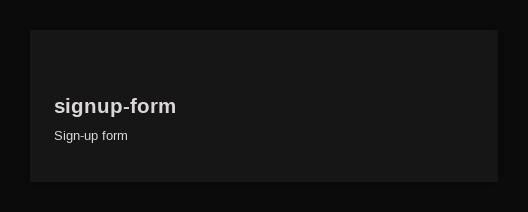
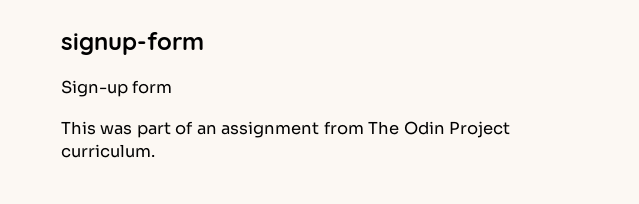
+ This was part of an assignment from The Odin Project curriculum.

